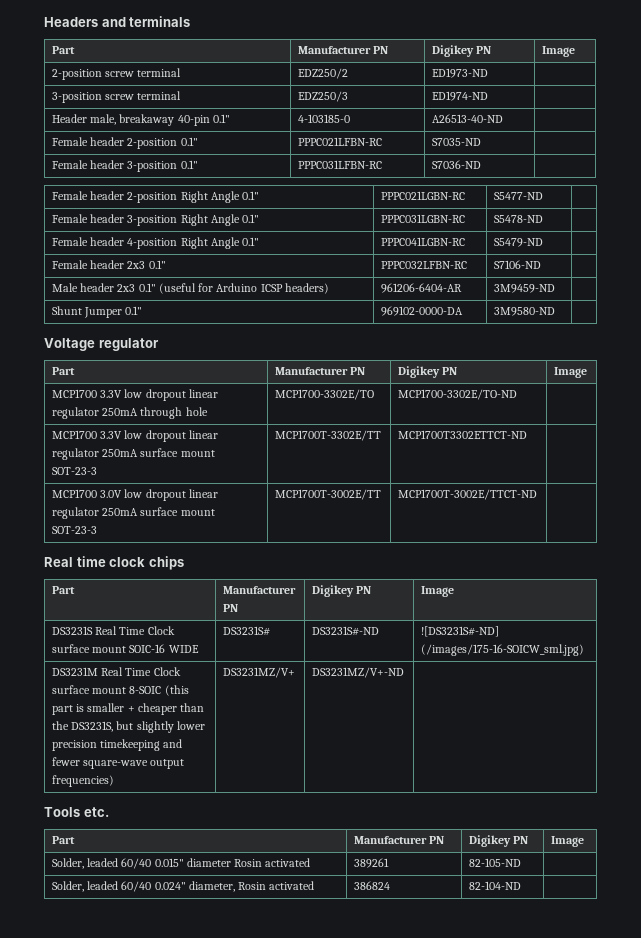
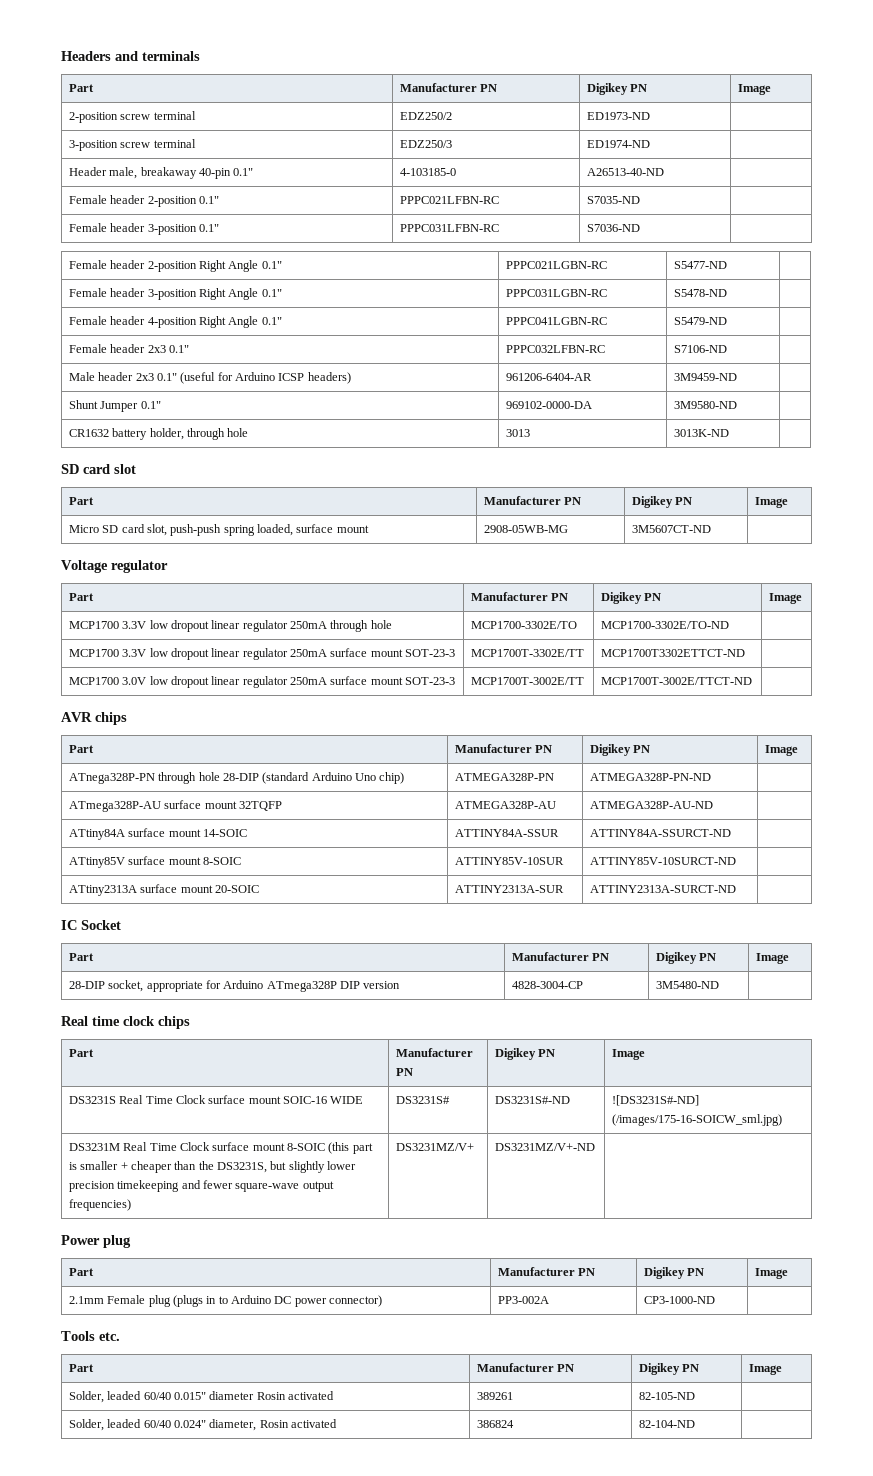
+ CR1632 battery holder, through hole | 3013 | 3013K-ND |
+ SD card slot
+ Part | Manufacturer PN | Digikey PN | Image
+ Micro SD card slot, push-push spring loaded, surface mount | 2908-05WB-MG | 3M5607CT-ND |
+ AVR chips
+ Part | Manufacturer PN | Digikey PN | Image
+ ATnega328P-PN through hole 28-DIP (standard Arduino Uno chip) | ATMEGA328P-PN | ATMEGA328P-PN-ND |
+ ATmega328P-AU surface mount 32TQFP | ATMEGA328P-AU | ATMEGA328P-AU-ND |
+ ATtiny84A surface mount 14-SOIC | ATTINY84A-SSUR | ATTINY84A-SSURCT-ND |
+ ATtiny85V surface mount 8-SOIC | ATTINY85V-10SUR | ATTINY85V-10SURCT-ND |
+ ATtiny2313A surface mount 20-SOIC | ATTINY2313A-SUR | ATTINY2313A-SURCT-ND |
+ IC Socket
+ Part | Manufacturer PN | Digikey PN | Image
+ 28-DIP socket, appropriate for Arduino ATmega328P DIP version | 4828-3004-CP | 3M5480-ND |
+ Power plug
+ Part | Manufacturer PN | Digikey PN | Image
+ 2.1mm Female plug (plugs in to Arduino DC power connector) | PP3-002A | CP3-1000-ND |

